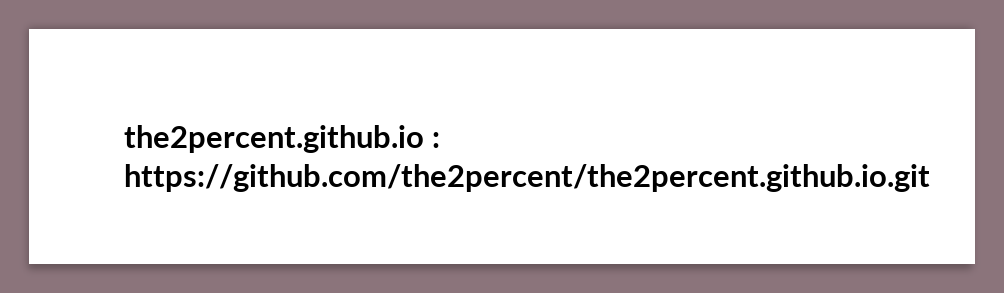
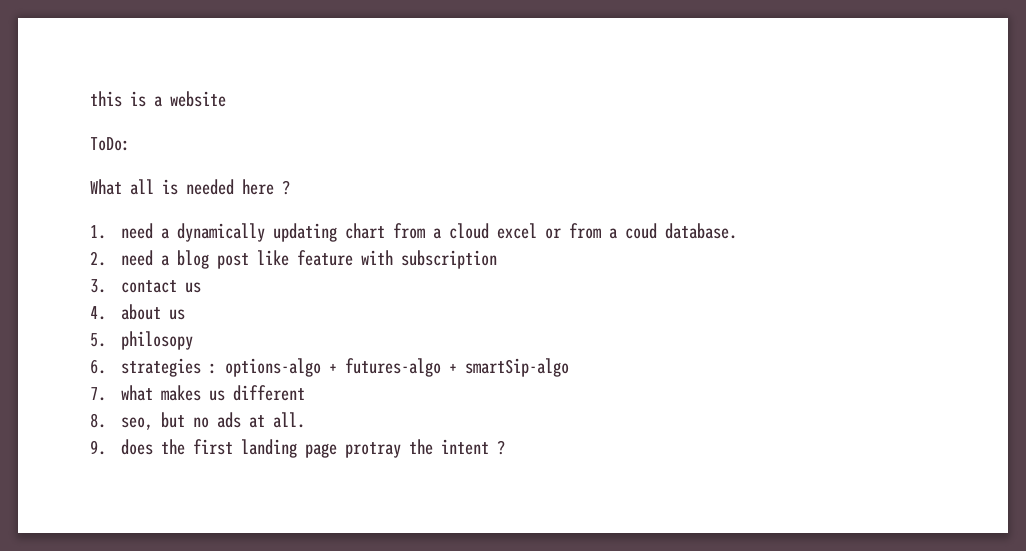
- the2percent.github.io : https://github.com/the2percent/the2percent.github.io.git
+ this is a website
+ ToDo:
+ What all is needed here ?
+ 1. need a dynamically updating chart from a cloud excel or from a coud database.
+ 2. need a blog post like feature with subscription
+ 3. contact us
+ 4. about us
+ 5. philosopy
+ 6. strategies : options-algo + futures-algo + smartSip-algo
+ 7. what makes us different
+ 8. seo, but no ads at all.
+ 9. does the first landing page protray the intent ?

